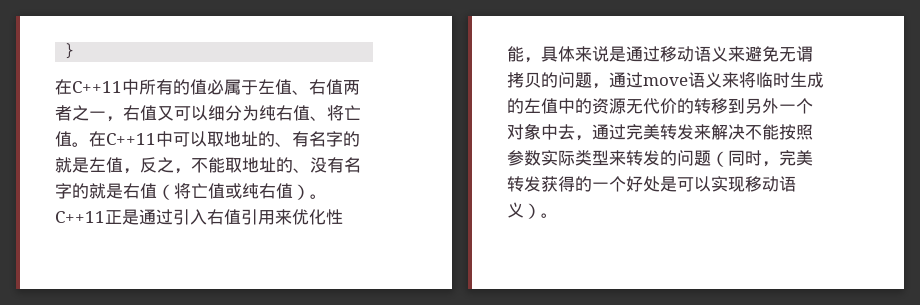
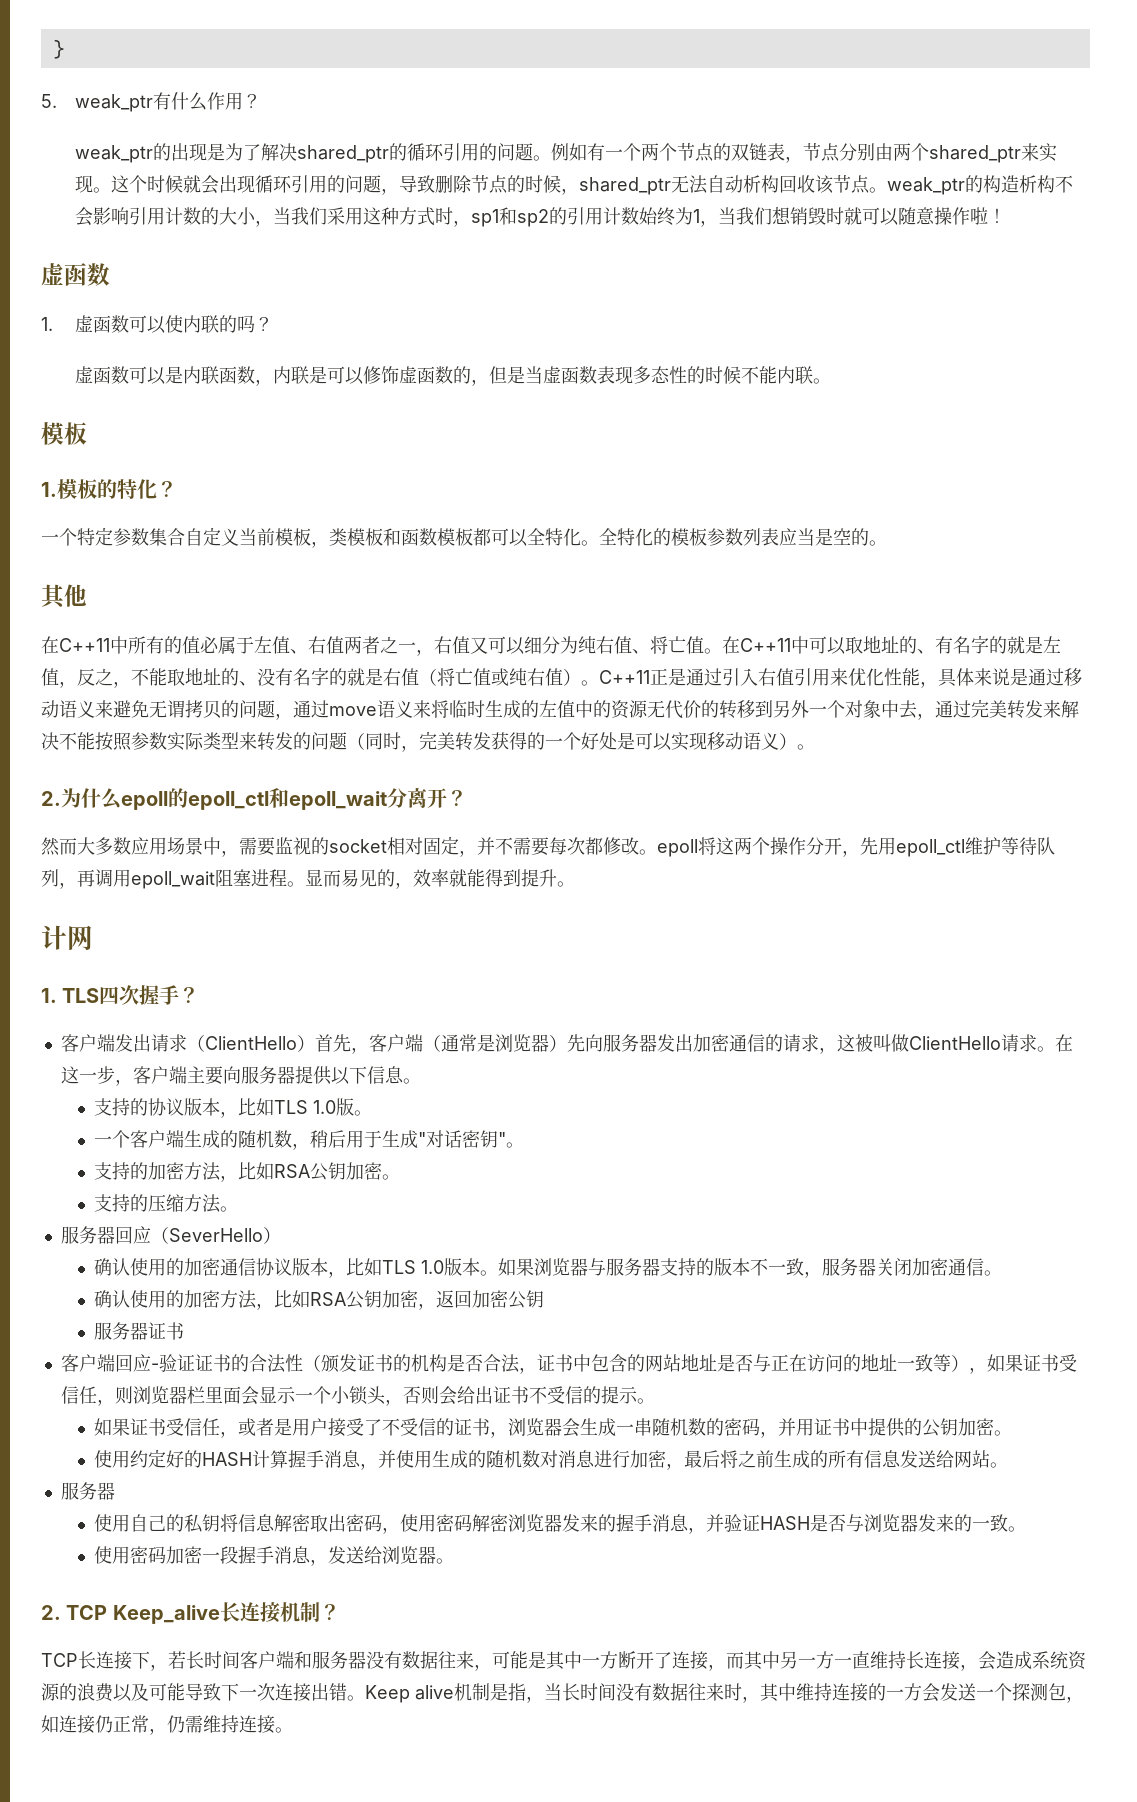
+ 5. weak_ptr有什么作用？
+ weak_ptr的出现是为了解决shared_ptr的循环引用的问题。例如有一个两个节点的双链表，节点分别由两个shared_ptr来实现。这个时候就会出现循环引用的问题，导致删除节点的时候，shared_ptr无法自动析构回收该节点。weak_ptr的构造析构不会影响引用计数的大小，当我们采用这种方式时，sp1和sp2的引用计数始终为1，当我们想销毁时就可以随意操作啦！
+ 虚函数
+ 1.虚函数可以使内联的吗？
+ 虚函数可以是内联函数，内联是可以修饰虚函数的，但是当虚函数表现多态性的时候不能内联。
+ 模板
+ 1.模板的特化？
+ 一个特定参数集合自定义当前模板，类模板和函数模板都可以全特化。全特化的模板参数列表应当是空的。
+ 其他
+ 2.为什么epoll的epoll_ctl和epoll_wait分离开？
+ 然而大多数应用场景中，需要监视的socket相对固定，并不需要每次都修改。epoll将这两个操作分开，先用epoll_ctl维护等待队列，再调用epoll_wait阻塞进程。显而易见的，效率就能得到提升。
+ 计网
+ 1. TLS四次握手？
+ 客户端发出请求（ClientHello）首先，客户端（通常是浏览器）先向服务器发出加密通信的请求，这被叫做ClientHello请求。在这一步，客户端主要向服务器提供以下信息。
+ 支持的协议版本，比如TLS 1.0版。
+ 一个客户端生成的随机数，稍后用于生成"对话密钥"。
+ 支持的加密方法，比如RSA公钥加密。
+ 支持的压缩方法。
+ 服务器回应（SeverHello）
+ 确认使用的加密通信协议版本，比如TLS 1.0版本。如果浏览器与服务器支持的版本不一致，服务器关闭加密通信。
+ 确认使用的加密方法，比如RSA公钥加密，返回加密公钥
+ 服务器证书
+ 客户端回应-验证证书的合法性（颁发证书的机构是否合法，证书中包含的网站地址是否与正在访问的地址一致等），如果证书受信任，则浏览器栏里面会显示一个小锁头，否则会给出证书不受信的提示。
+ 如果证书受信任，或者是用户接受了不受信的证书，浏览器会生成一串随机数的密码，并用证书中提供的公钥加密。
+ 使用约定好的HASH计算握手消息，并使用生成的随机数对消息进行加密，最后将之前生成的所有信息发送给网站。
+ 服务器
+ 使用自己的私钥将信息解密取出密码，使用密码解密浏览器发来的握手消息，并验证HASH是否与浏览器发来的一致。
+ 使用密码加密一段握手消息，发送给浏览器。
+ 2. TCP Keep_alive长连接机制？
+ TCP长连接下，若长时间客户端和服务器没有数据往来，可能是其中一方断开了连接，而其中另一方一直维持长连接，会造成系统资源的浪费以及可能导致下一次连接出错。Keep alive机制是指，当长时间没有数据往来时，其中维持连接的一方会发送一个探测包，如连接仍正常，仍需维持连接。

